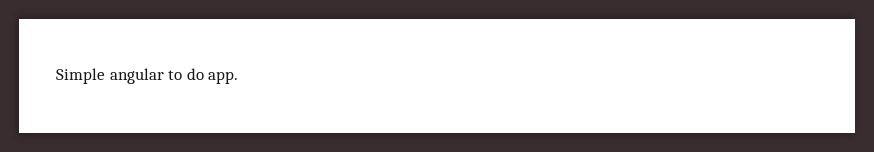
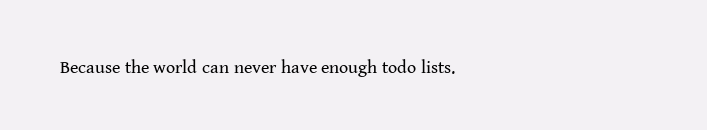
- Simple angular to do app.
+ Because the world can never have enough todo lists.

